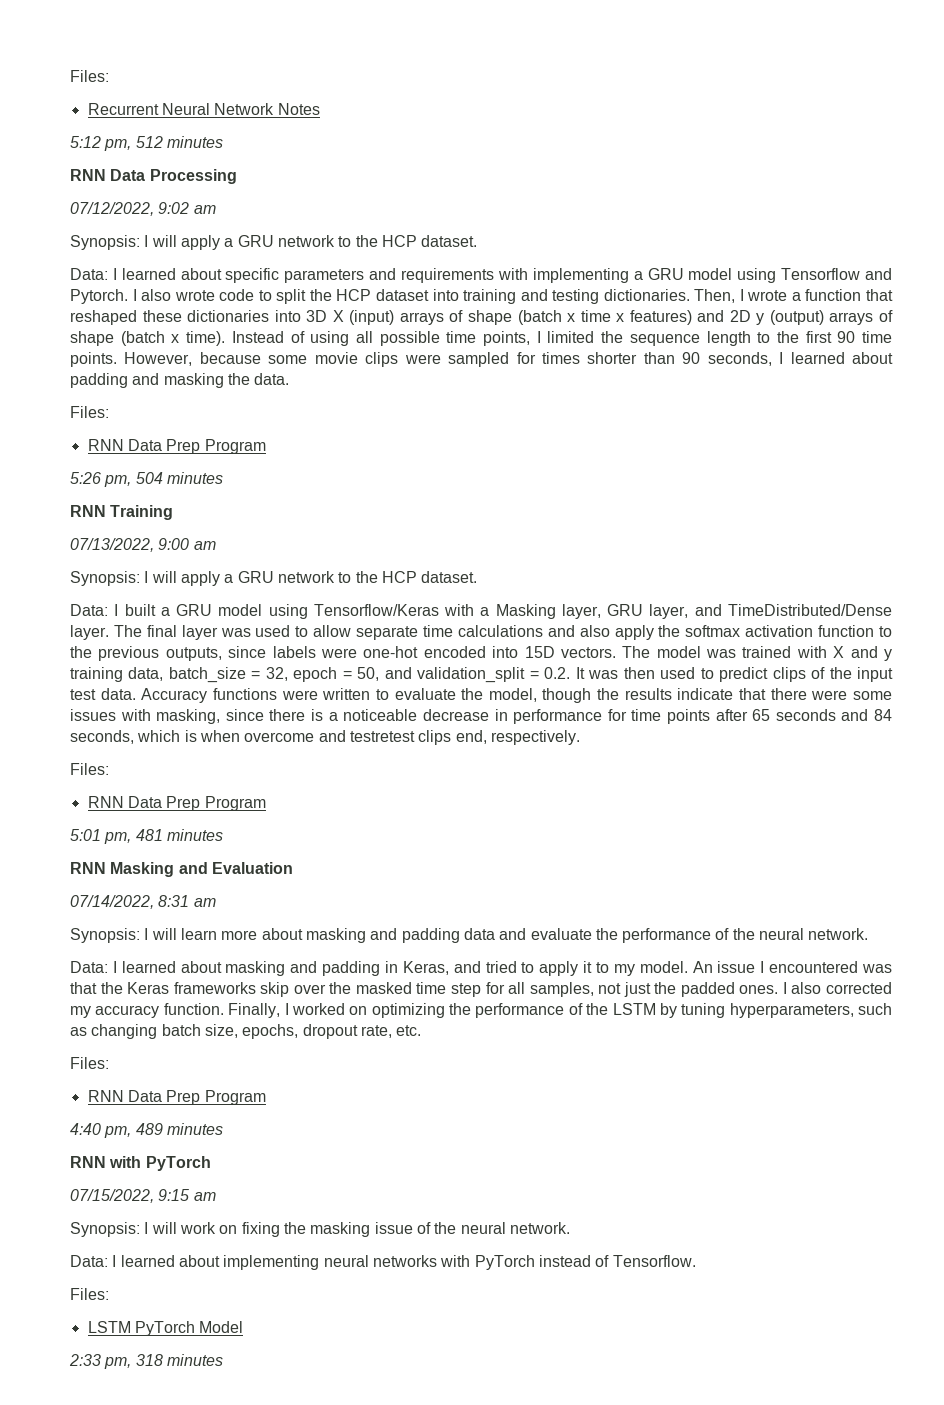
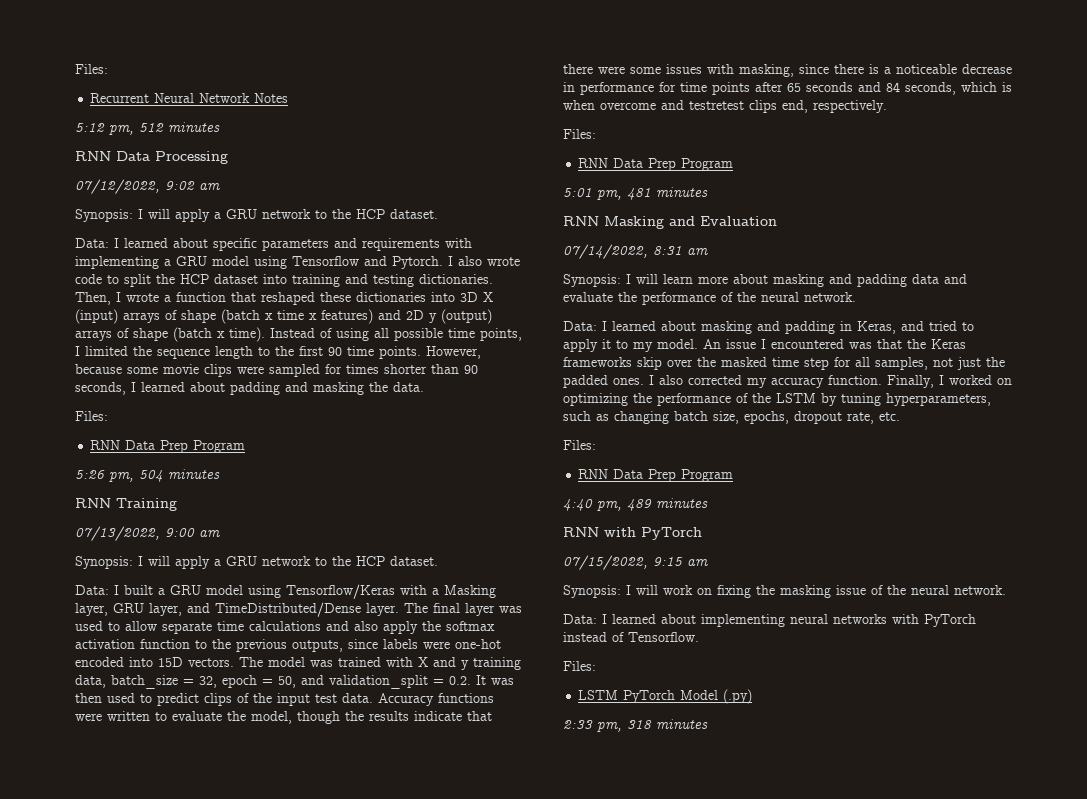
- LSTM PyTorch Model
+ LSTM PyTorch Model (.py)

